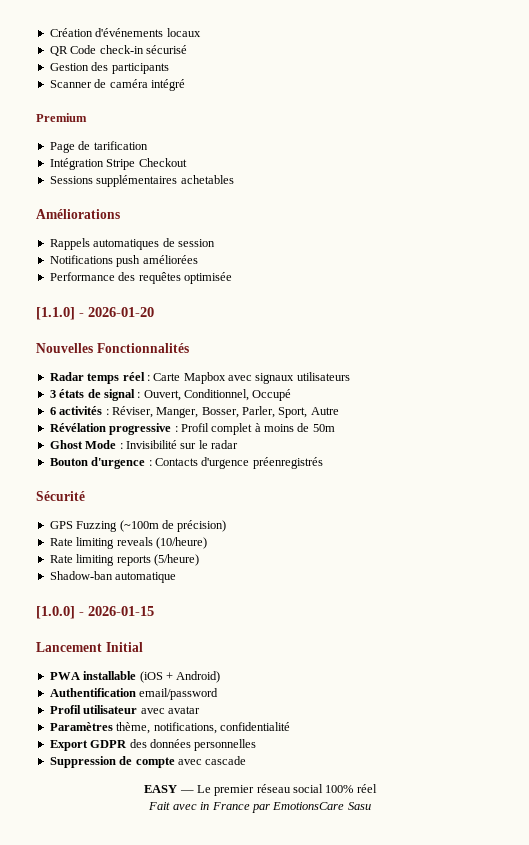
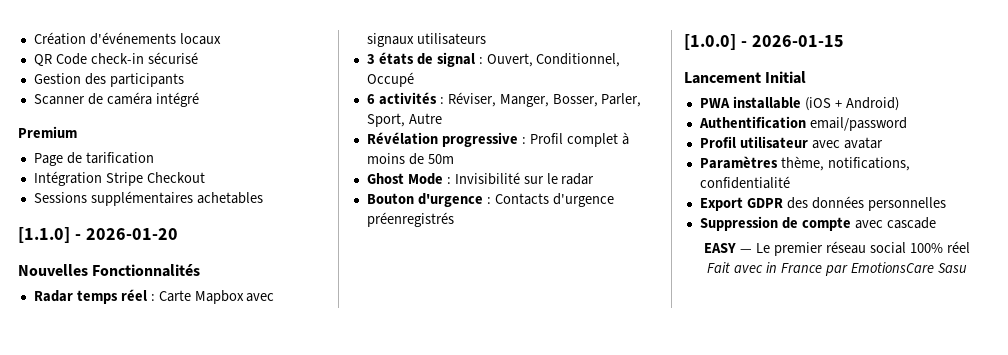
- Améliorations
- Rappels automatiques de session
- Notifications push améliorées
- Performance des requêtes optimisée
- Sécurité
- GPS Fuzzing (~100m de précision)
- Rate limiting reveals (10/heure)
- Rate limiting reports (5/heure)
- Shadow-ban automatique

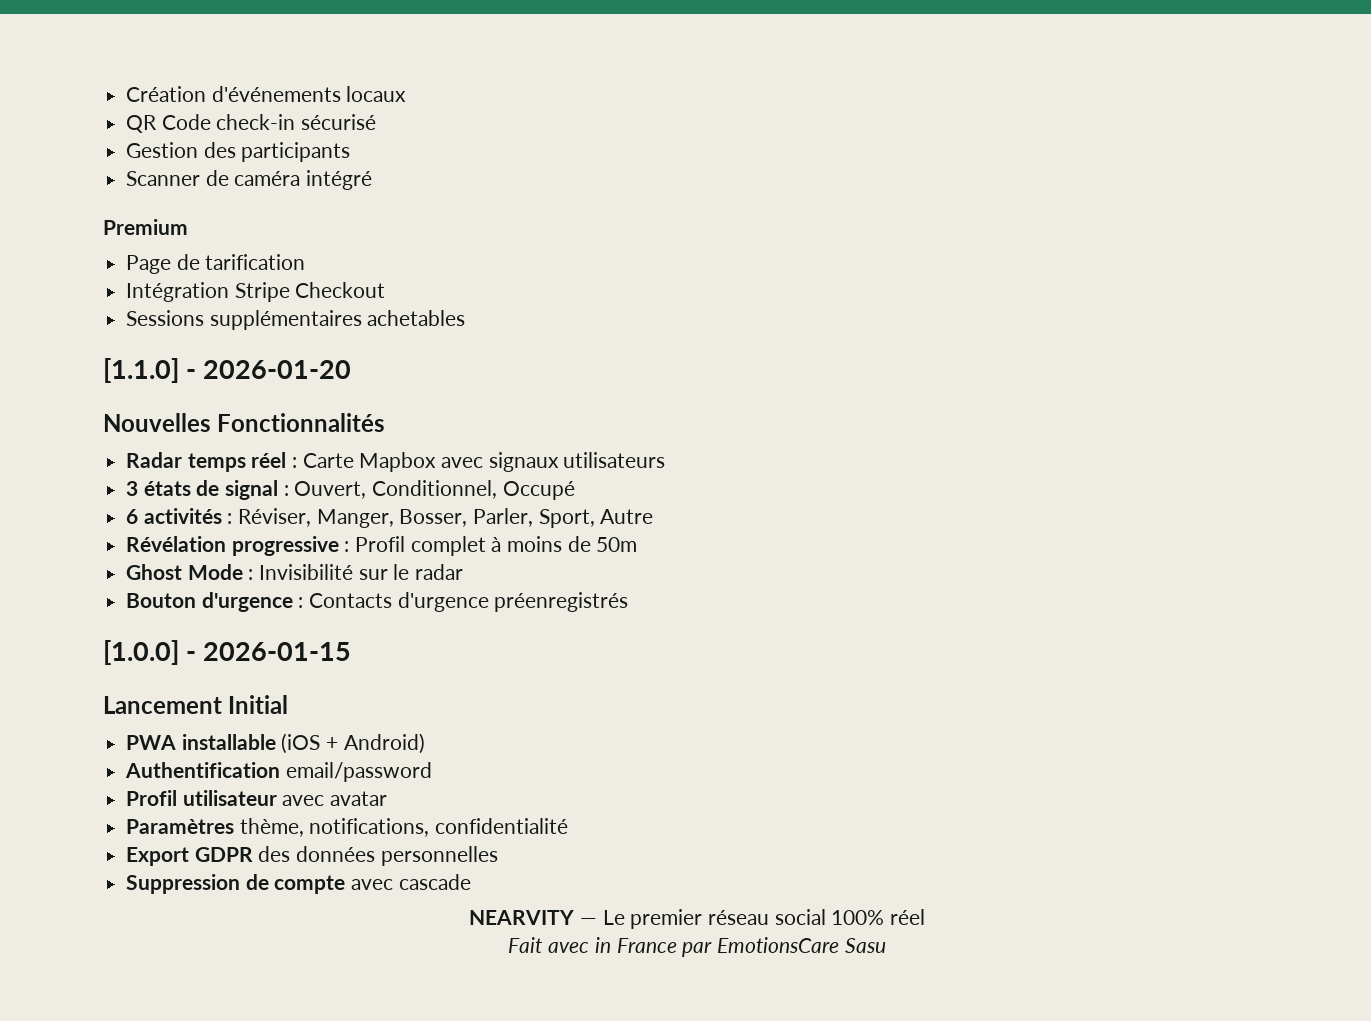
- EASY — Le premier réseau social 100% réel
+ NEARVITY — Le premier réseau social 100% réel

